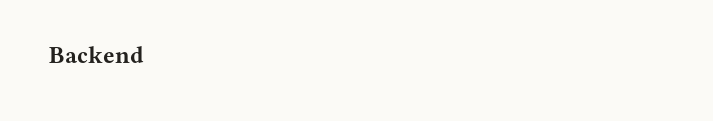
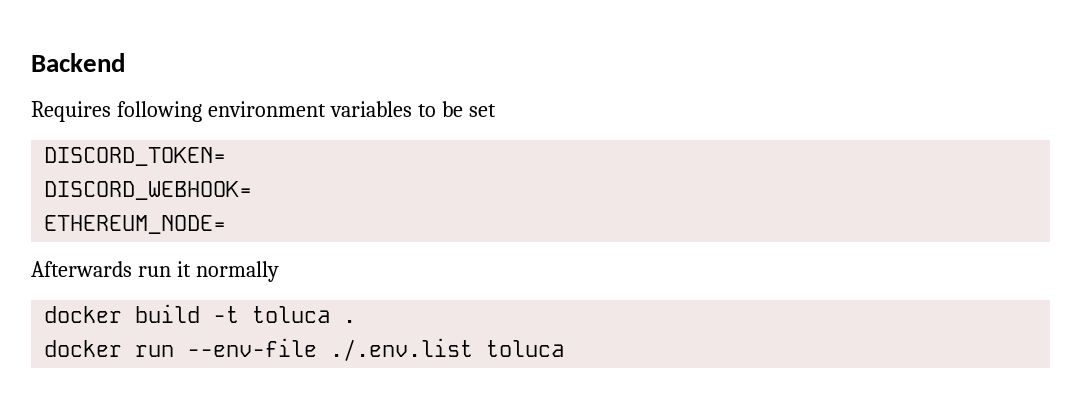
+ Requires following environment variables to be set
+ DISCORD_TOKEN=
+ DISCORD_WEBHOOK=
+ ETHEREUM_NODE=
+ Afterwards run it normally
+ docker build -t toluca .
+ docker run --env-file ./.env.list toluca

